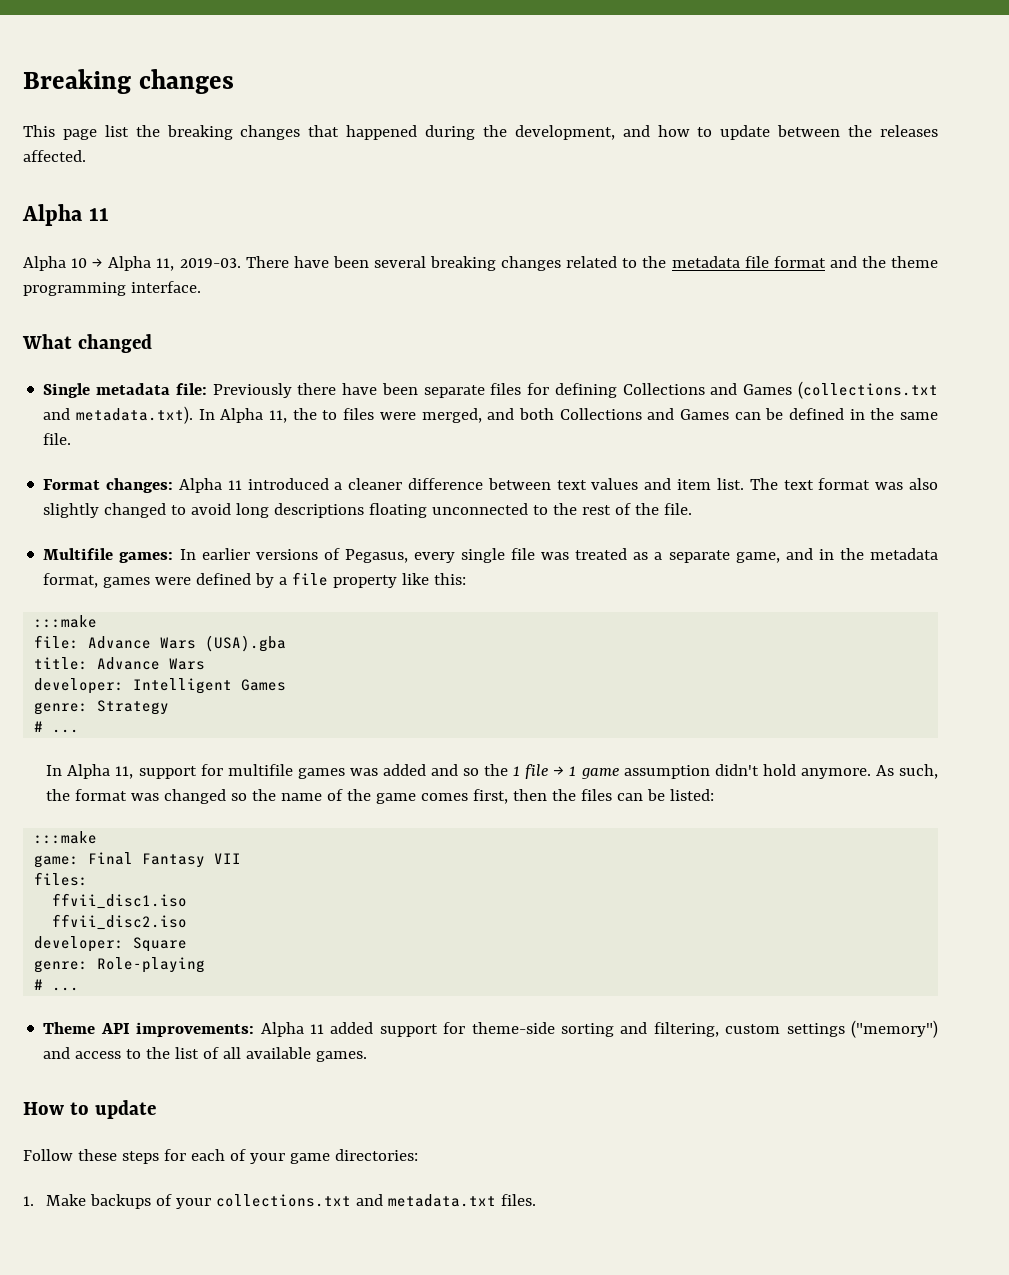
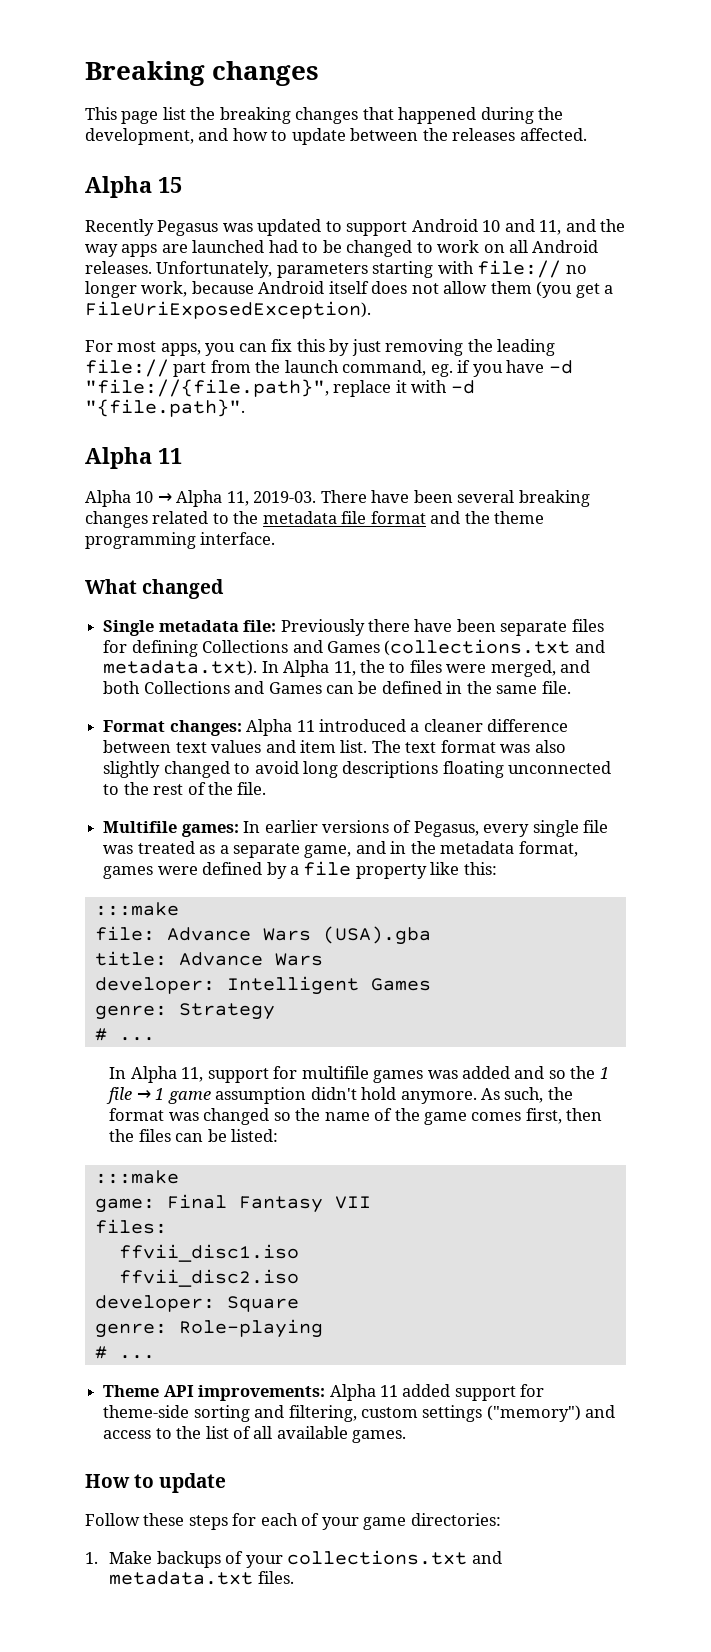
+ Alpha 15
+ Recently Pegasus was updated to support Android 10 and 11, and the way apps are launched had to be changed to work on all Android releases. Unfortunately, parameters starting with file:// no longer work, because Android itself does not allow them (you get a FileUriExposedException).
+ For most apps, you can fix this by just removing the leading file:// part from the launch command, eg. if you have -d "file://{file.path}", replace it with -d "{file.path}".

